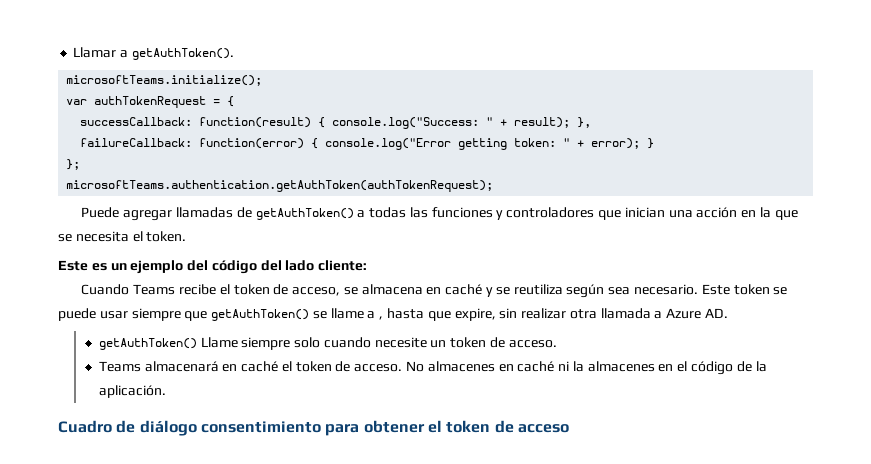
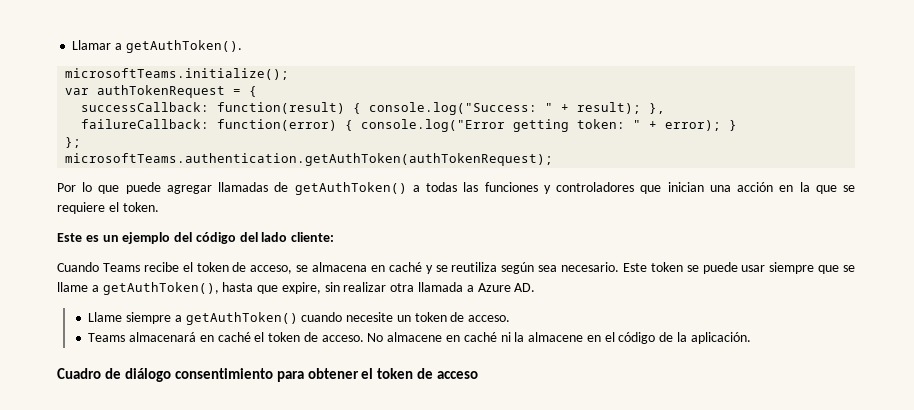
- Puede agregar llamadas de getAuthToken() a todas las funciones y controladores que inician una acción en la que se necesita el token.
+ Por lo que puede agregar llamadas de getAuthToken() a todas las funciones y controladores que inician una acción en la que se requiere el token.
- Este token se puede usar siempre que getAuthToken() se llame a , hasta que expire, sin realizar otra llamada a Azure AD.
+ Este token se puede usar siempre que se llame a getAuthToken(), hasta que expire, sin realizar otra llamada a Azure AD.
- getAuthToken() Llame siempre solo cuando necesite un token de acceso.
+ Llame siempre a getAuthToken() cuando necesite un token de acceso.
- No almacenes en caché ni la almacenes en el código de la aplicación.
+ No almacene en caché ni la almacene en el código de la aplicación.

